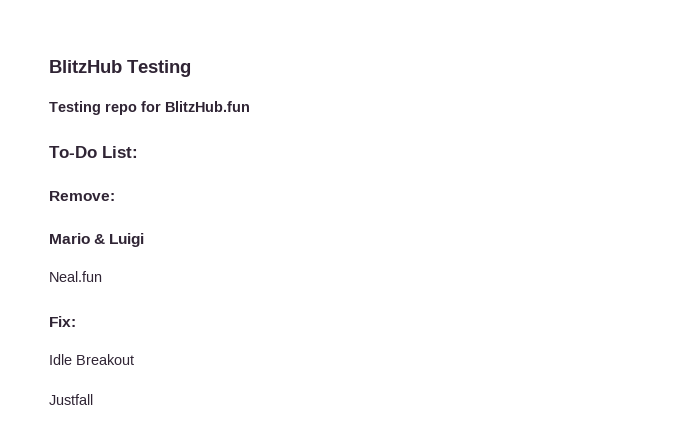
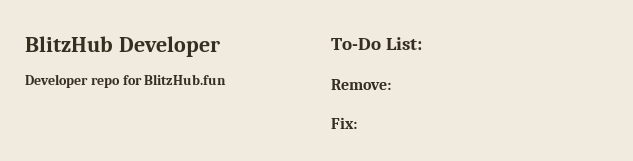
- BlitzHub Testing
- Testing repo for BlitzHub.fun
+ BlitzHub Developer
+ Developer repo for BlitzHub.fun
- Mario & Luigi
- Neal.fun
  Fix:
- Idle Breakout
- Justfall

